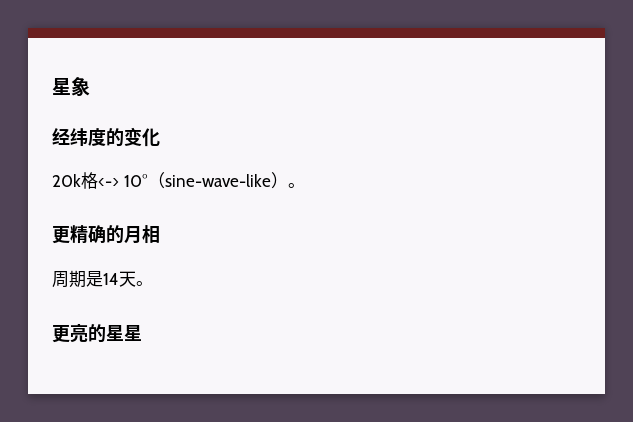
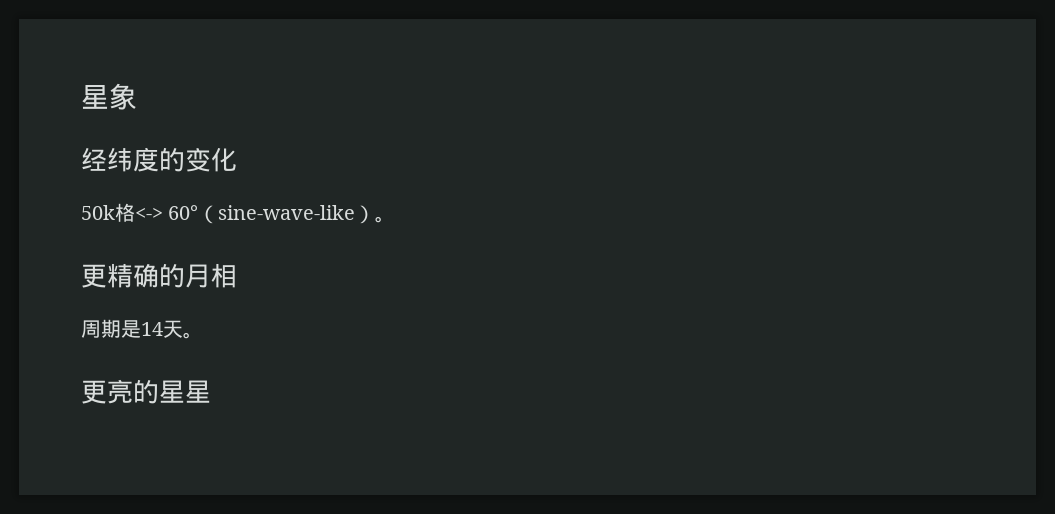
- 20k格<-> 10°（sine-wave-like）。
+ 50k格<-> 60°（sine-wave-like）。

